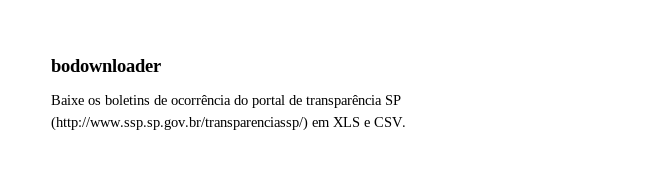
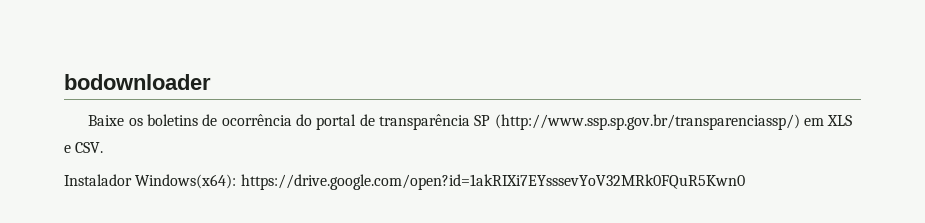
+ Instalador Windows(x64): https://drive.google.com/open?id=1akRIXi7EYsssevYoV32MRk0FQuR5Kwn0

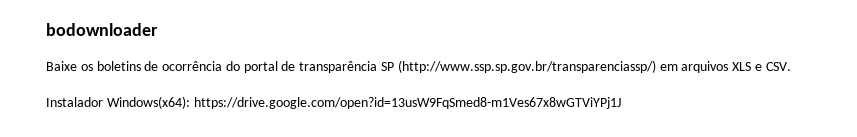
- Baixe os boletins de ocorrência do portal de transparência SP (http://www.ssp.sp.gov.br/transparenciassp/) em XLS e CSV.
+ Baixe os boletins de ocorrência do portal de transparência SP (http://www.ssp.sp.gov.br/transparenciassp/) em arquivos XLS e CSV.
- Instalador Windows(x64): https://drive.google.com/open?id=1akRIXi7EYsssevYoV32MRk0FQuR5Kwn0
+ Instalador Windows(x64): https://drive.google.com/open?id=13usW9FqSmed8-m1Ves67x8wGTViYPj1J

